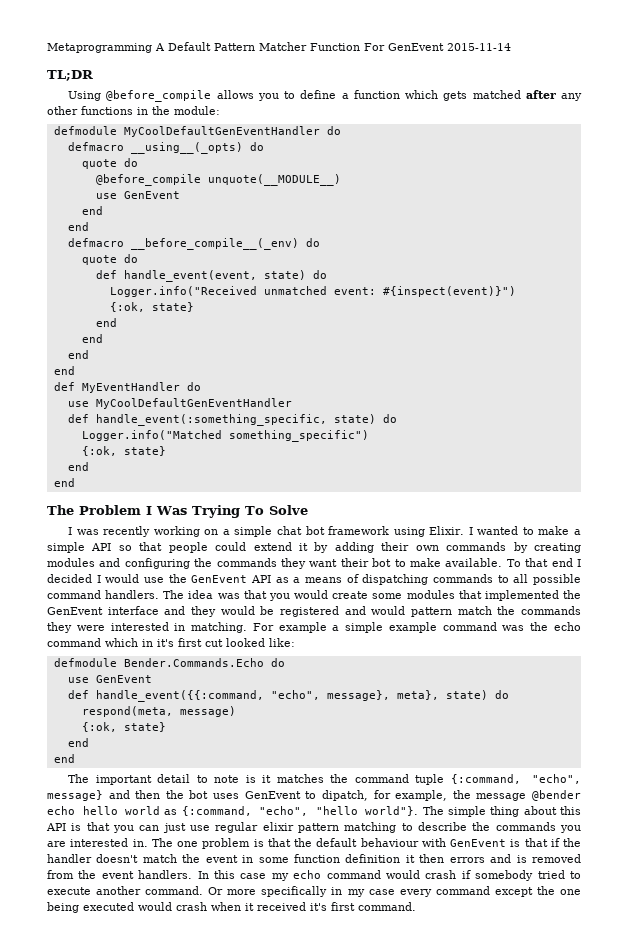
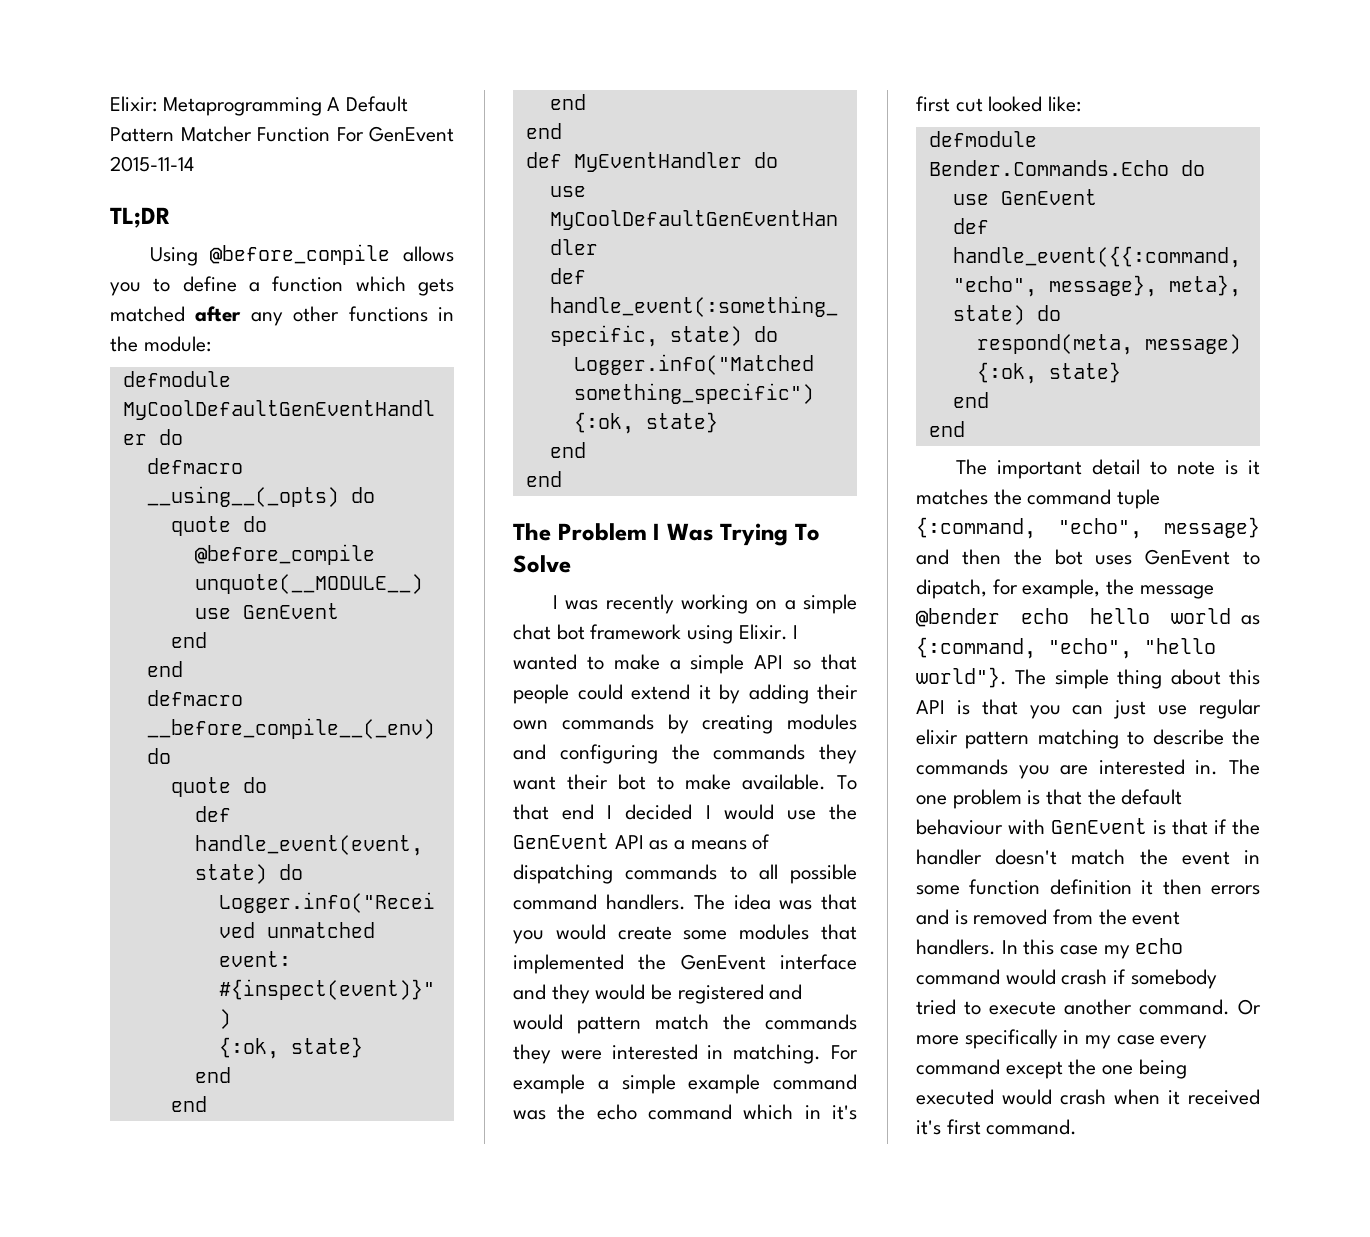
- Metaprogramming A Default Pattern Matcher Function For GenEvent 2015-11-14
+ Elixir: Metaprogramming A Default Pattern Matcher Function For GenEvent 2015-11-14

